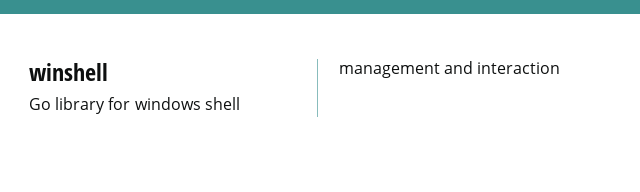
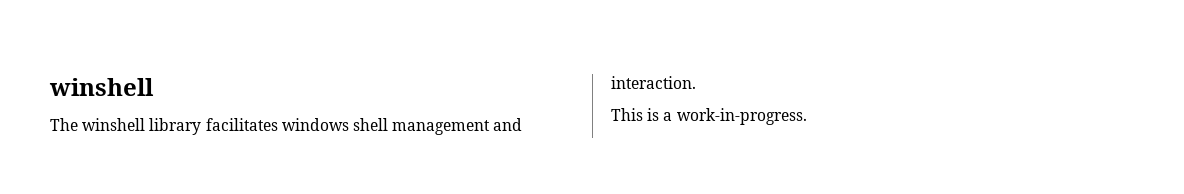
- Go library for windows shell management and interaction
+ The winshell library facilitates windows shell management and interaction.
+ This is a work-in-progress.

